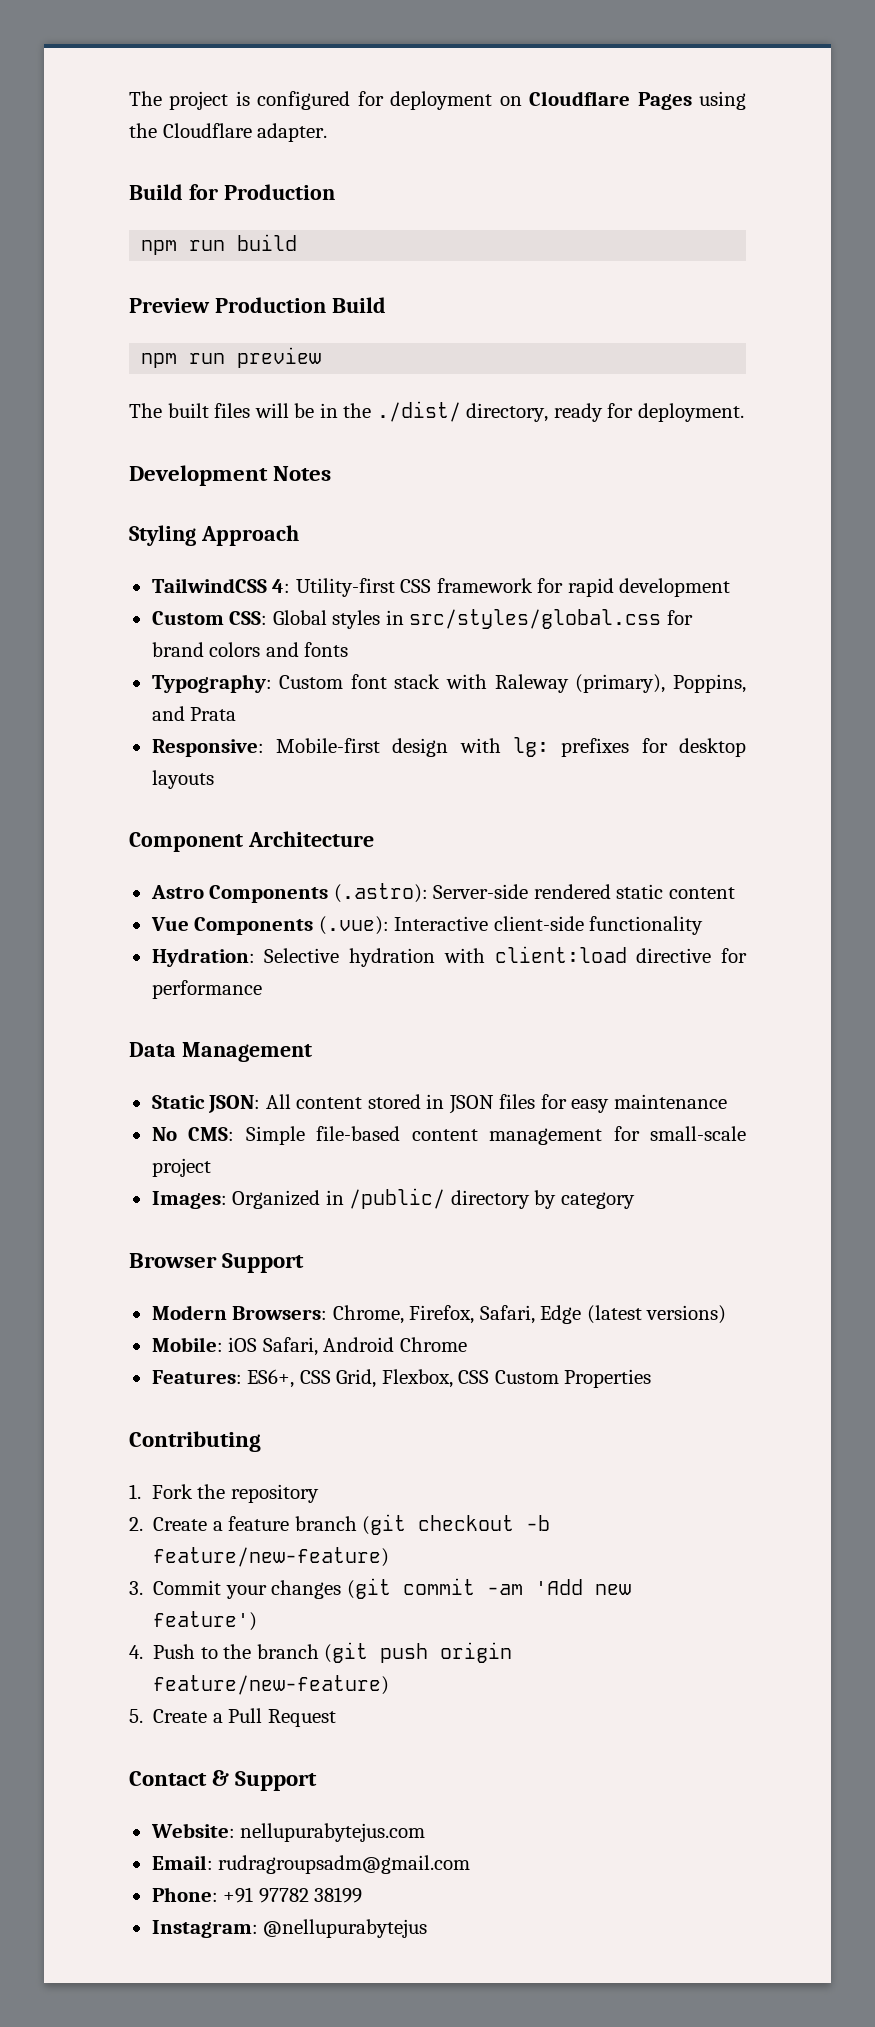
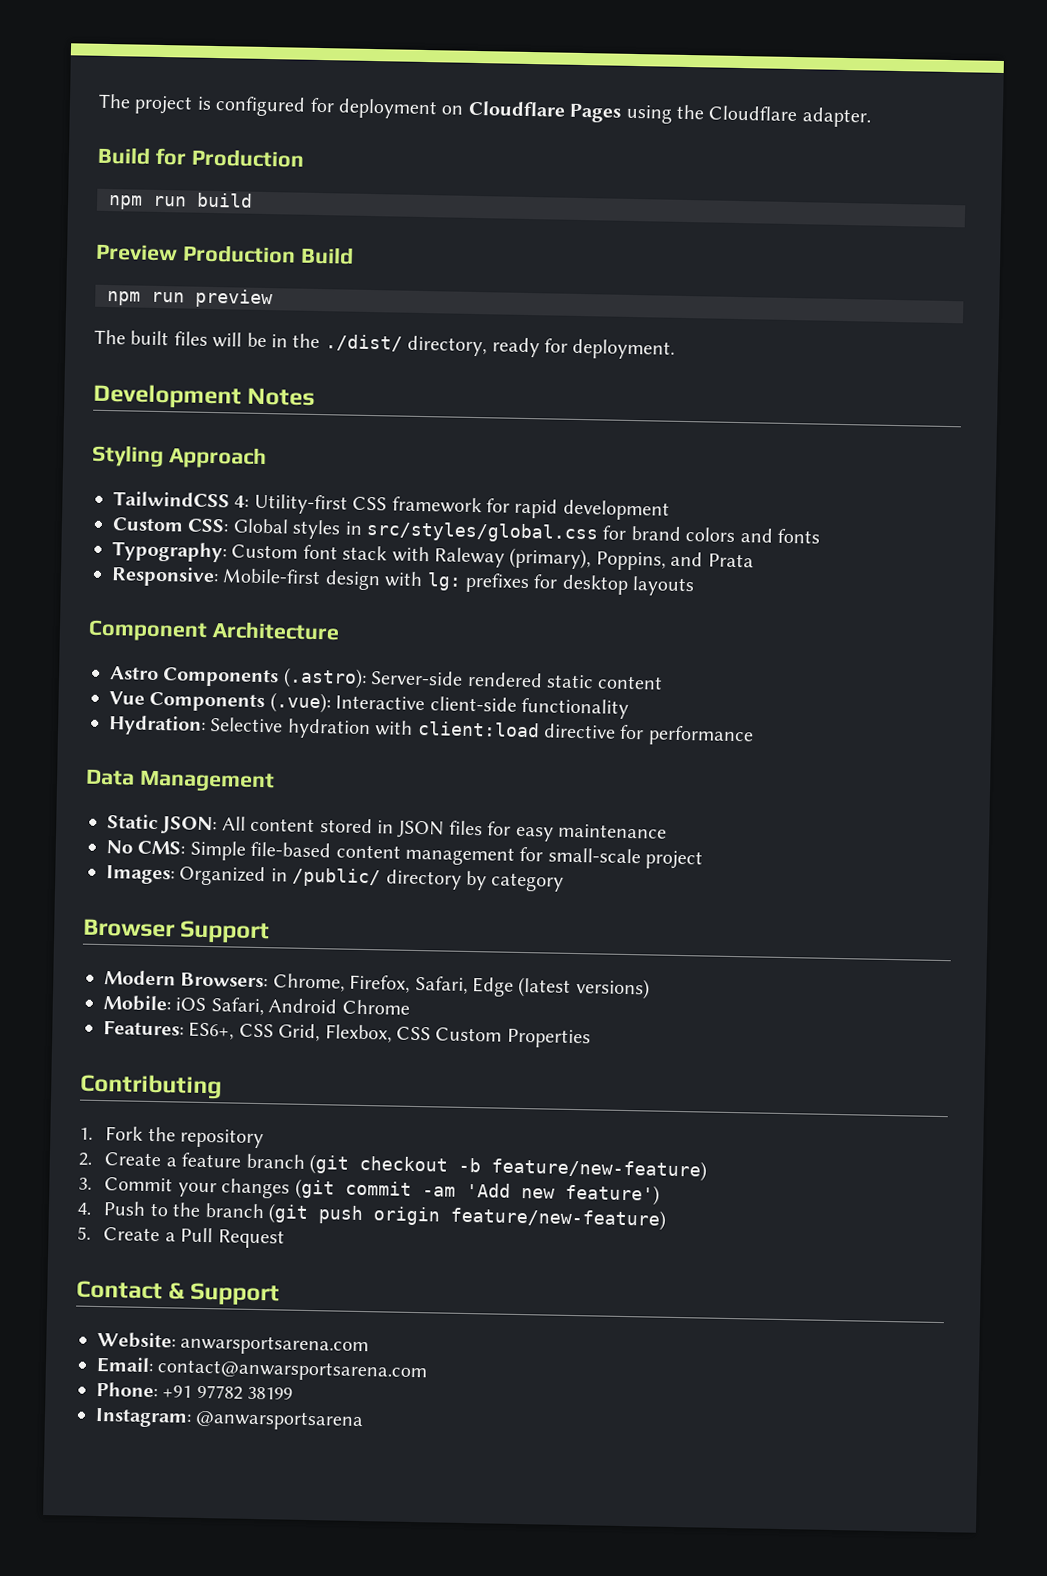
- Website: nellupurabytejus.com
+ Website: anwarsportsarena.com
- Email: rudragroupsadm@gmail.com
+ Email: contact@anwarsportsarena.com
- Instagram: @nellupurabytejus
+ Instagram: @anwarsportsarena

